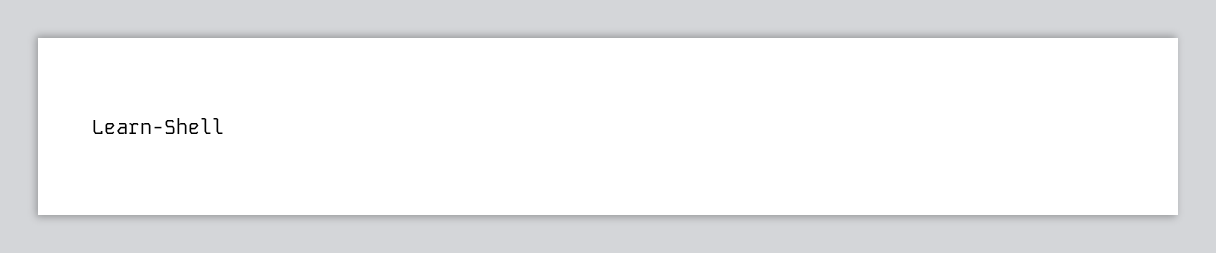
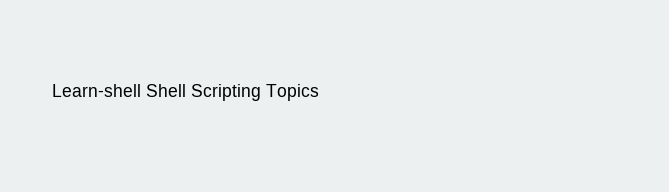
- Learn-Shell
+ Learn-shell Shell Scripting Topics

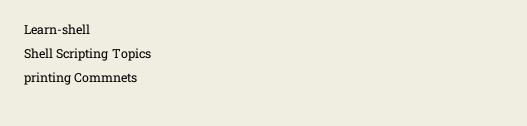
- Learn-shell Shell Scripting Topics
+ Learn-shell
+ Shell Scripting Topics
+ printing Commnets

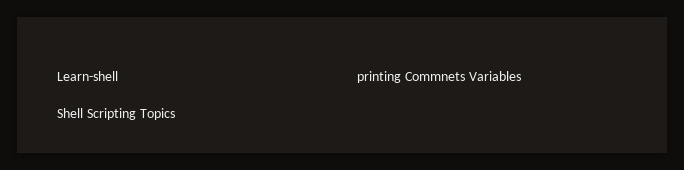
- printing Commnets
+ printing Commnets Variables

